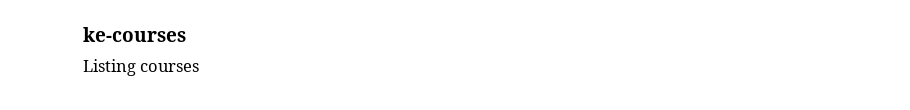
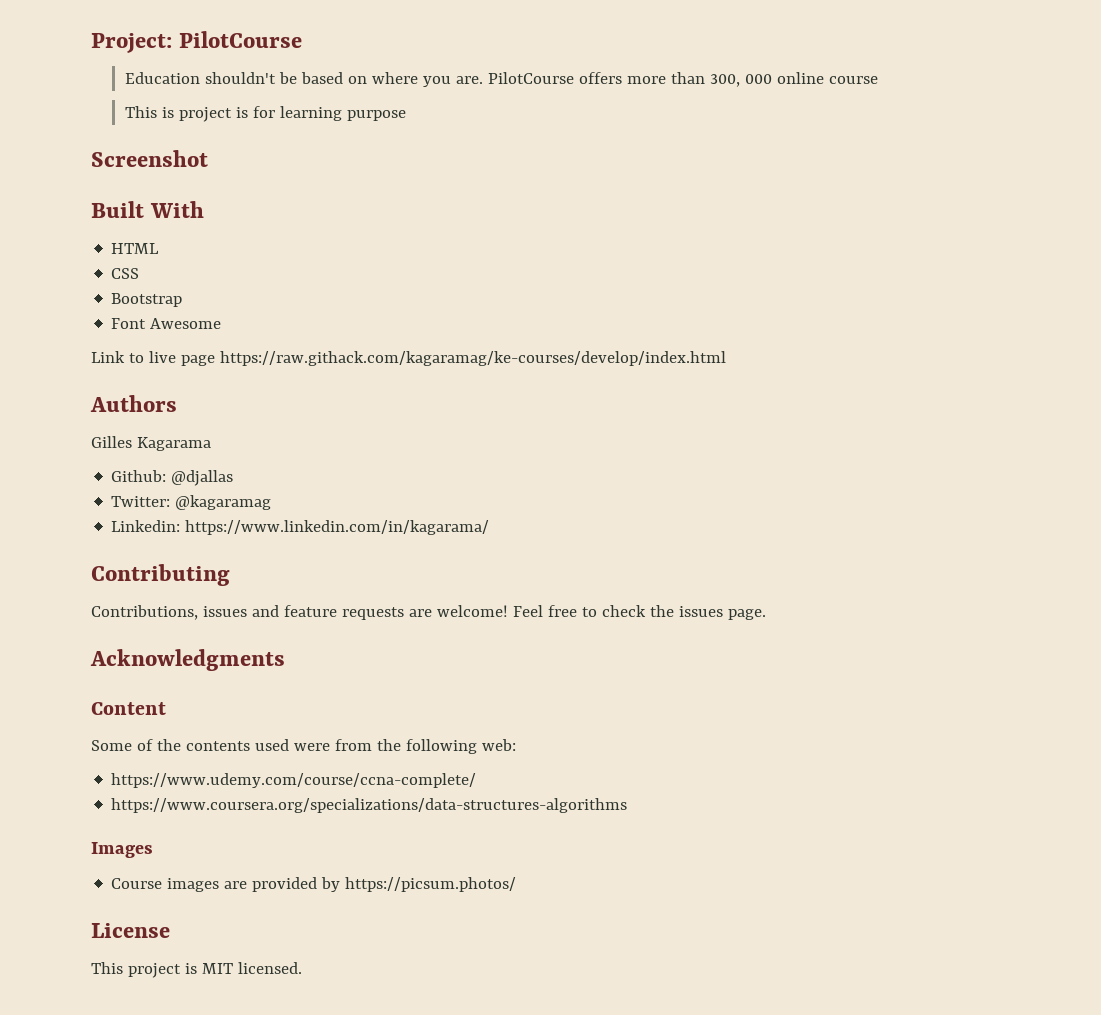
- ke-courses
- Listing courses
+ Project: PilotCourse
+ Education shouldn't be based on where you are. PilotCourse offers more than 300, 000 online course
+ This is project is for learning purpose
+ Screenshot
+ Built With
+ HTML
+ CSS
+ Bootstrap
+ Font Awesome
+ Link to live page https://raw.githack.com/kagaramag/ke-courses/develop/index.html
+ Authors
+ Gilles Kagarama
+ Github: @djallas
+ Twitter: @kagaramag
+ Linkedin: https://www.linkedin.com/in/kagarama/
+ Contributing
+ Contributions, issues and feature requests are welcome! Feel free to check the issues page.
+ Acknowledgments
+ Content
+ Some of the contents used were from the following web:
+ https://www.udemy.com/course/ccna-complete/
+ https://www.coursera.org/specializations/data-structures-algorithms
+ Images
+ Course images are provided by https://picsum.photos/
+ License
+ This project is MIT licensed.

